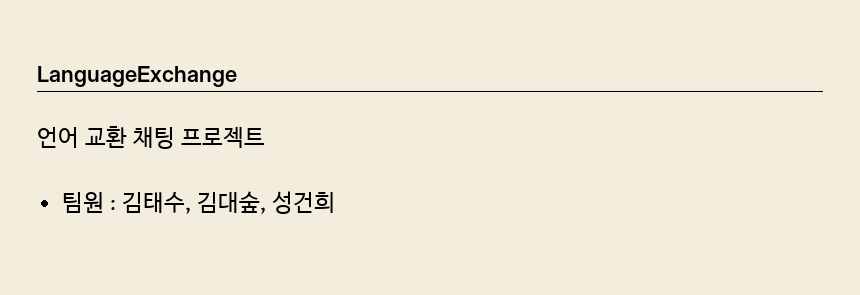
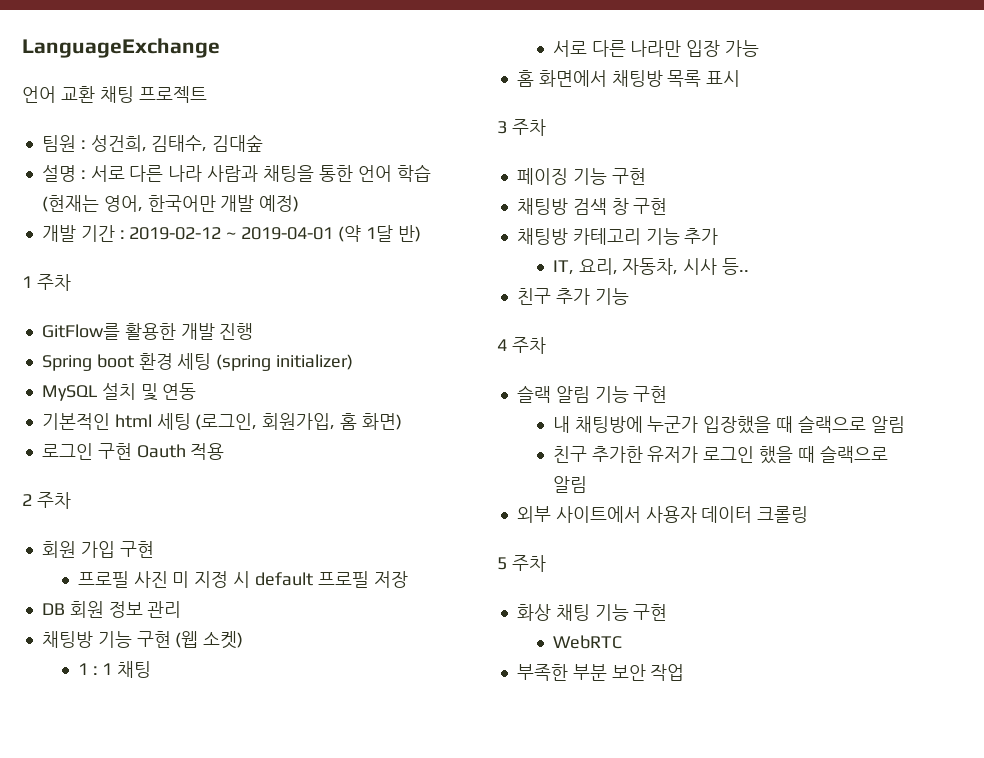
- 팀원 : 김태수, 김대숲, 성건희
+ 팀원 : 성건희, 김태수, 김대숲
+ 설명 : 서로 다른 나라 사람과 채팅을 통한 언어 학습 (현재는 영어, 한국어만 개발 예정)
+ 개발 기간 : 2019-02-12 ~ 2019-04-01 (약 1달 반)
+ 1 주차
+ GitFlow를 활용한 개발 진행
+ Spring boot 환경 세팅 (spring initializer)
+ MySQL 설치 및 연동
+ 기본적인 html 세팅 (로그인, 회원가입, 홈 화면)
+ 로그인 구현 Oauth 적용
+ 2 주차
+ 회원 가입 구현
+ 프로필 사진 미 지정 시 default 프로필 저장
+ DB 회원 정보 관리
+ 채팅방 기능 구현 (웹 소켓)
+ 1 : 1 채팅
+ 서로 다른 나라만 입장 가능
+ 홈 화면에서 채팅방 목록 표시
+ 3 주차
+ 페이징 기능 구현
+ 채팅방 검색 창 구현
+ 채팅방 카테고리 기능 추가
+ IT, 요리, 자동차, 시사 등..
+ 친구 추가 기능
+ 4 주차
+ 슬랙 알림 기능 구현
+ 내 채팅방에 누군가 입장했을 때 슬랙으로 알림
+ 친구 추가한 유저가 로그인 했을 때 슬랙으로 알림
+ 외부 사이트에서 사용자 데이터 크롤링
+ 5 주차
+ 화상 채팅 기능 구현
+ WebRTC
+ 부족한 부분 보안 작업

